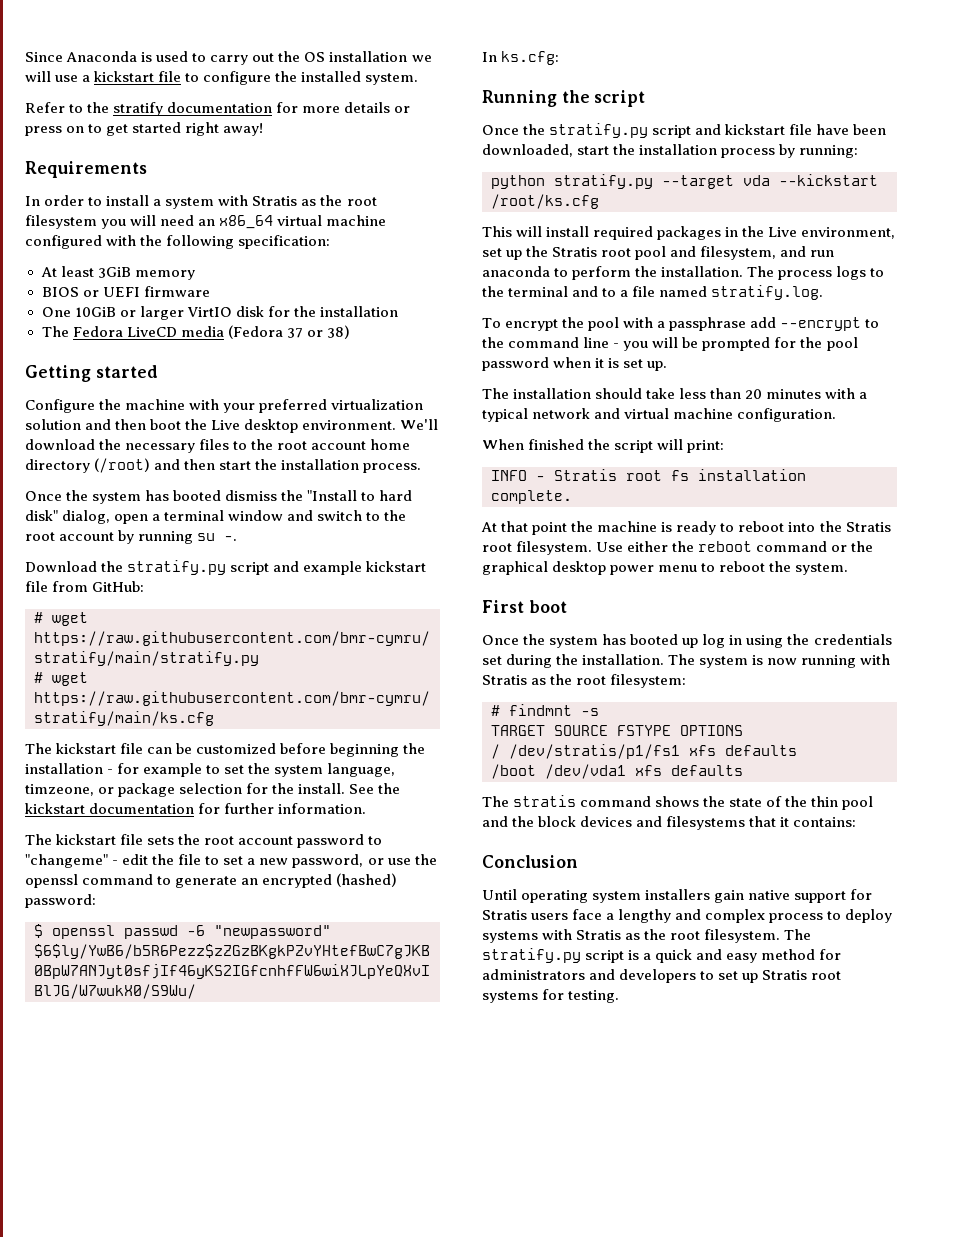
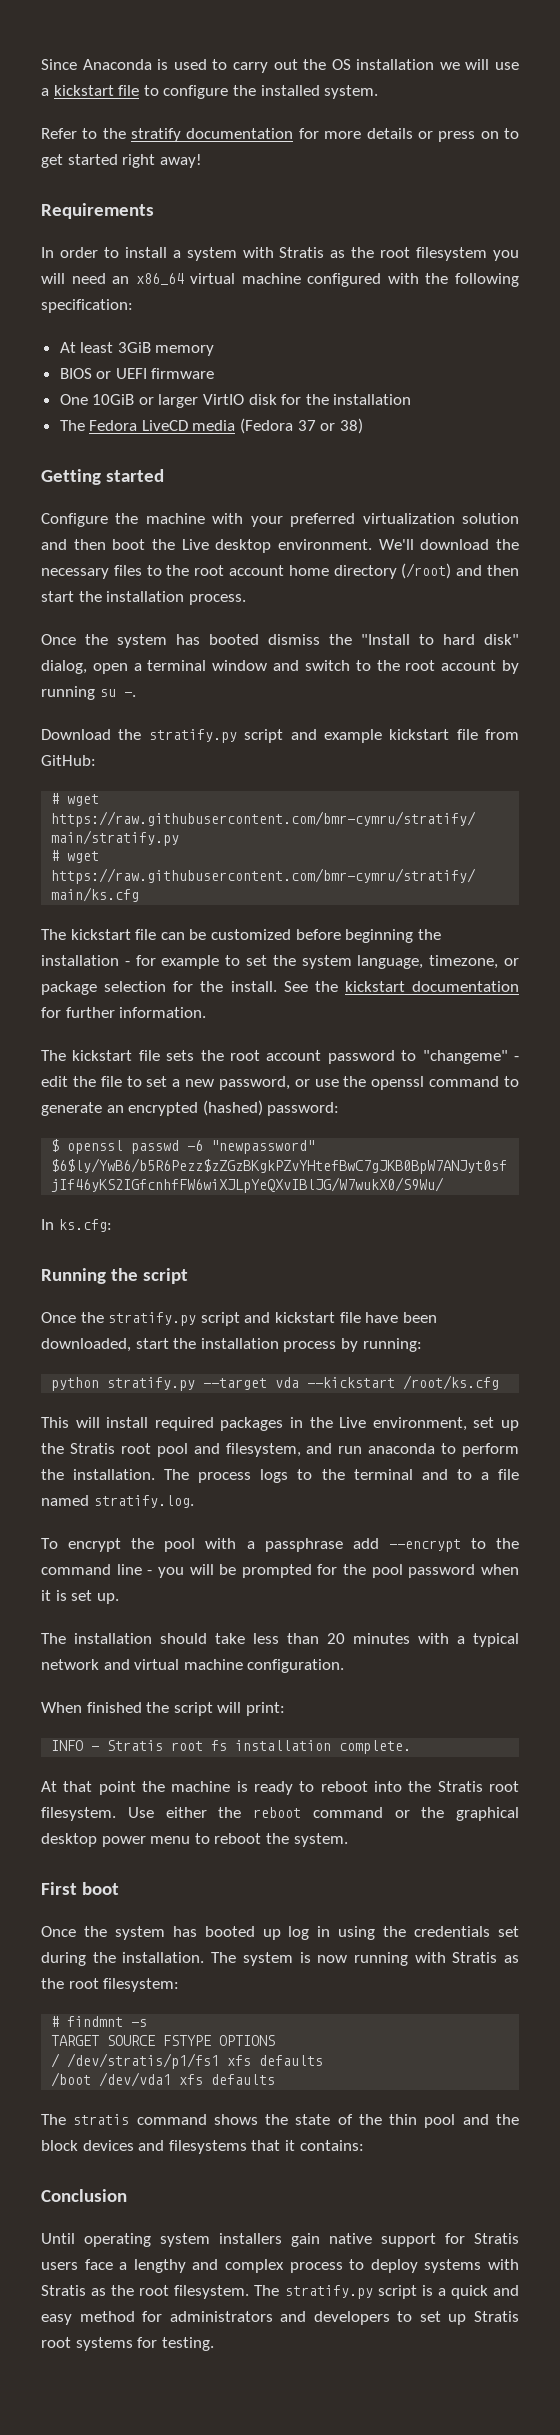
- The kickstart file can be customized before beginning the installation - for example to set the system language, timzeone, or package selection for the install.
+ The kickstart file can be customized before beginning the installation - for example to set the system language, timezone, or package selection for the install.

